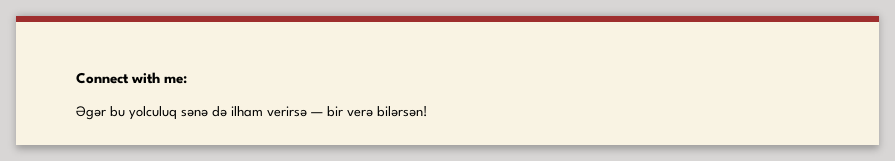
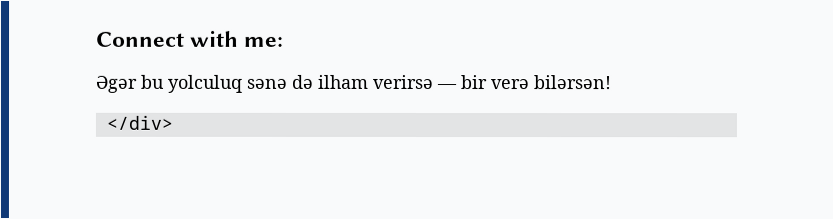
+ </div>

